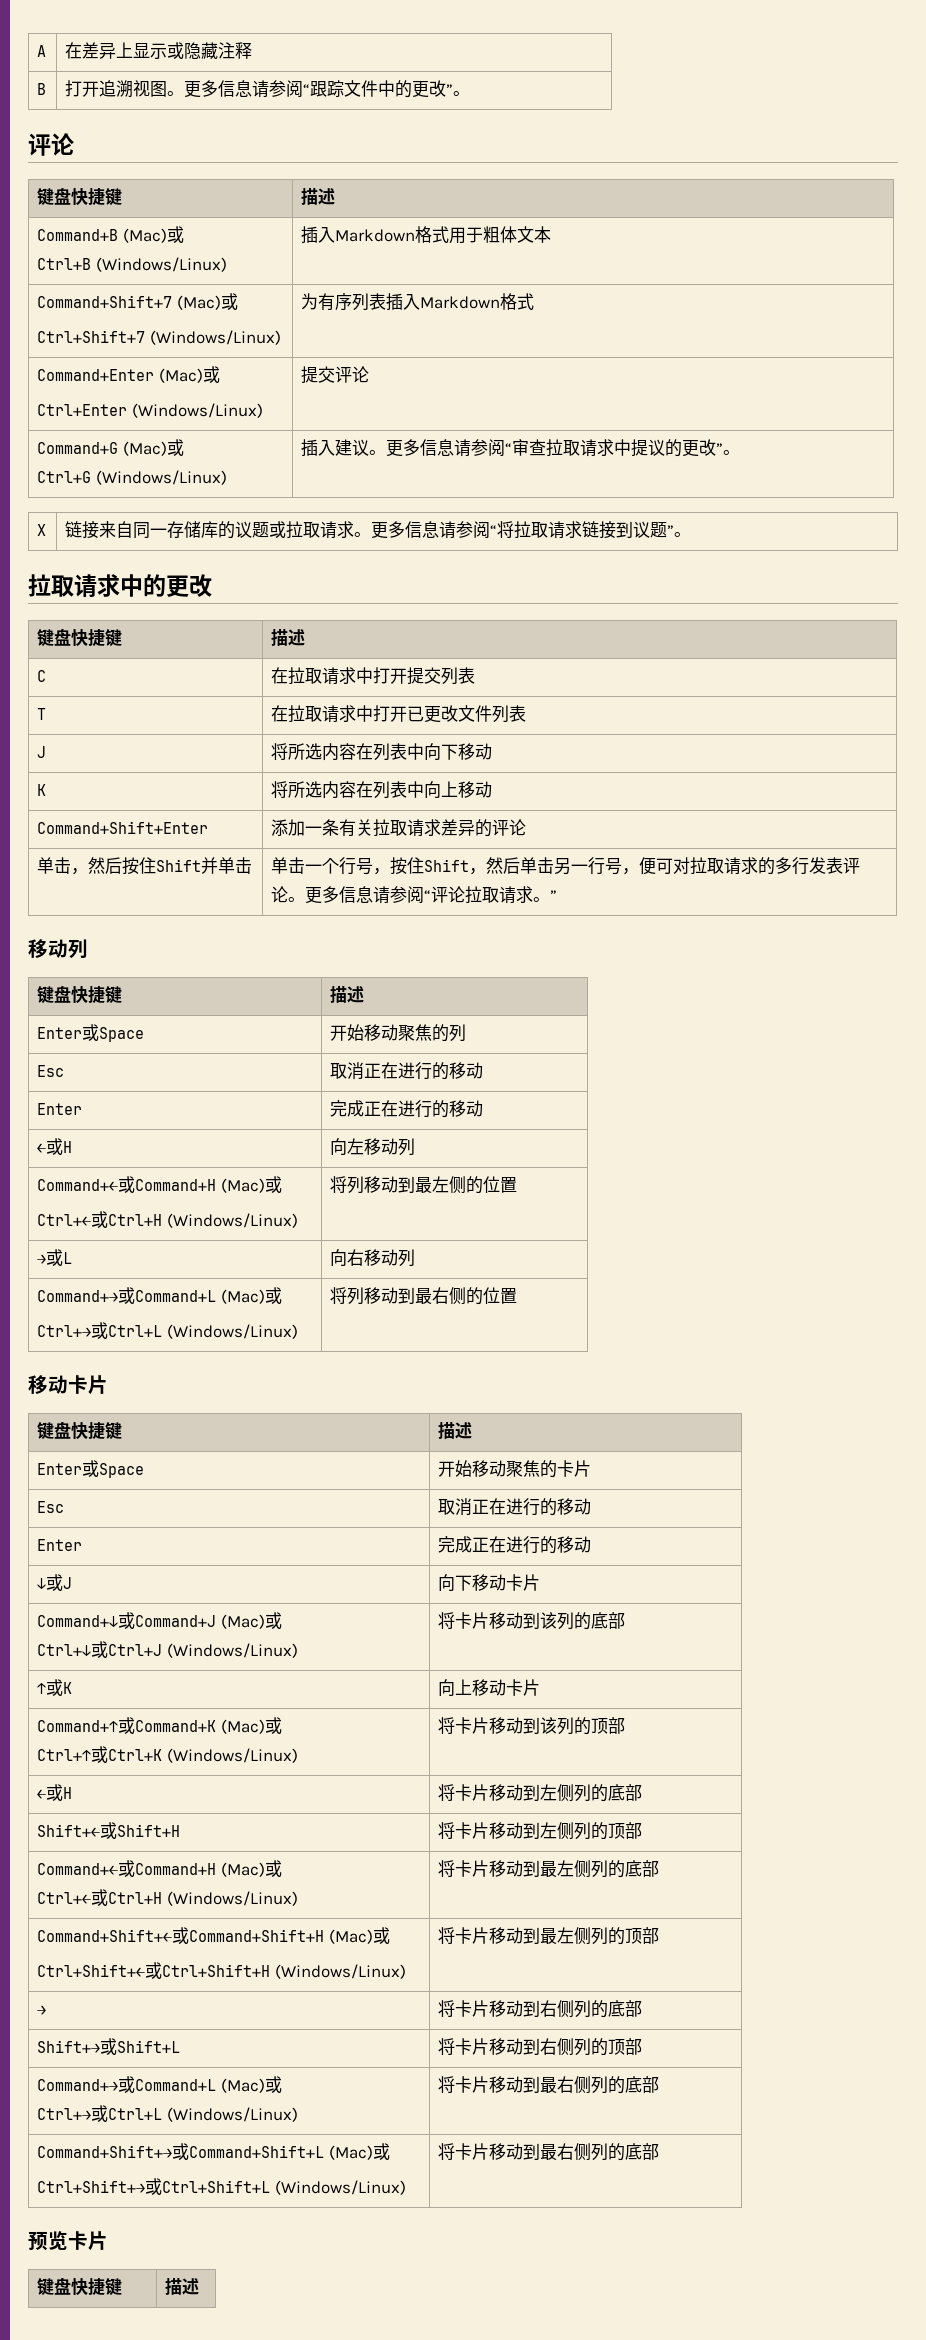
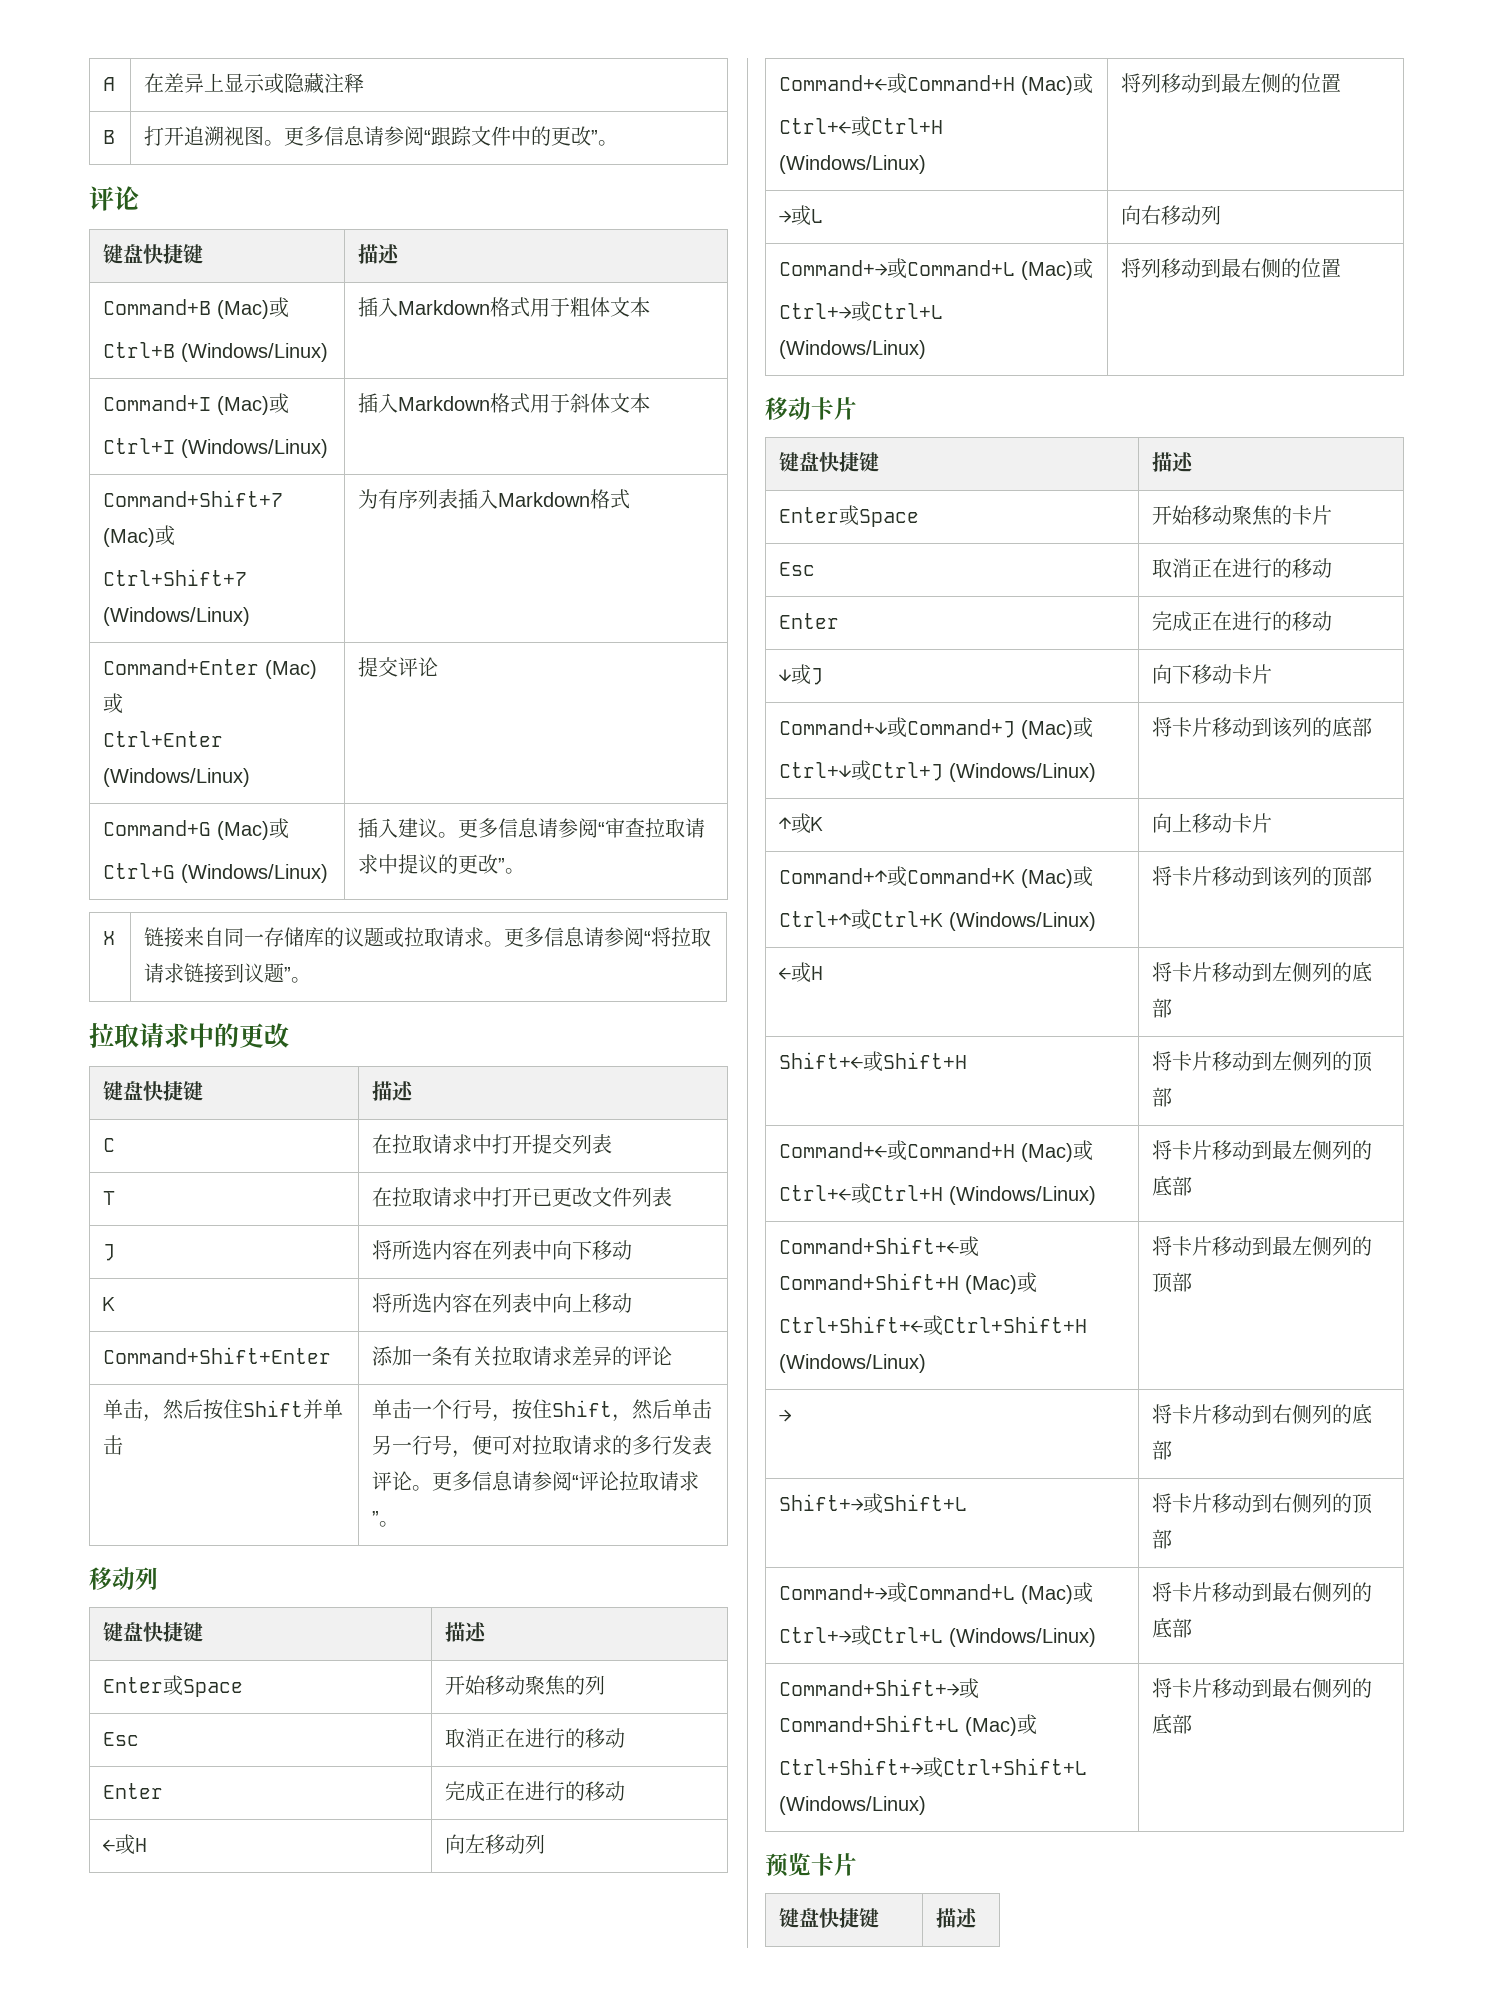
+ Command+I (Mac)或
+ Ctrl+I (Windows/Linux) | 插入Markdown格式用于斜体文本
- 单击，然后按住Shift并单击 | 单击一个行号，按住Shift，然后单击另一行号，便可对拉取请求的多行发表评论。更多信息请参阅“评论拉取请求。”
+ 单击，然后按住Shift并单击 | 单击一个行号，按住Shift，然后单击另一行号，便可对拉取请求的多行发表评论。更多信息请参阅“评论拉取请求”。

